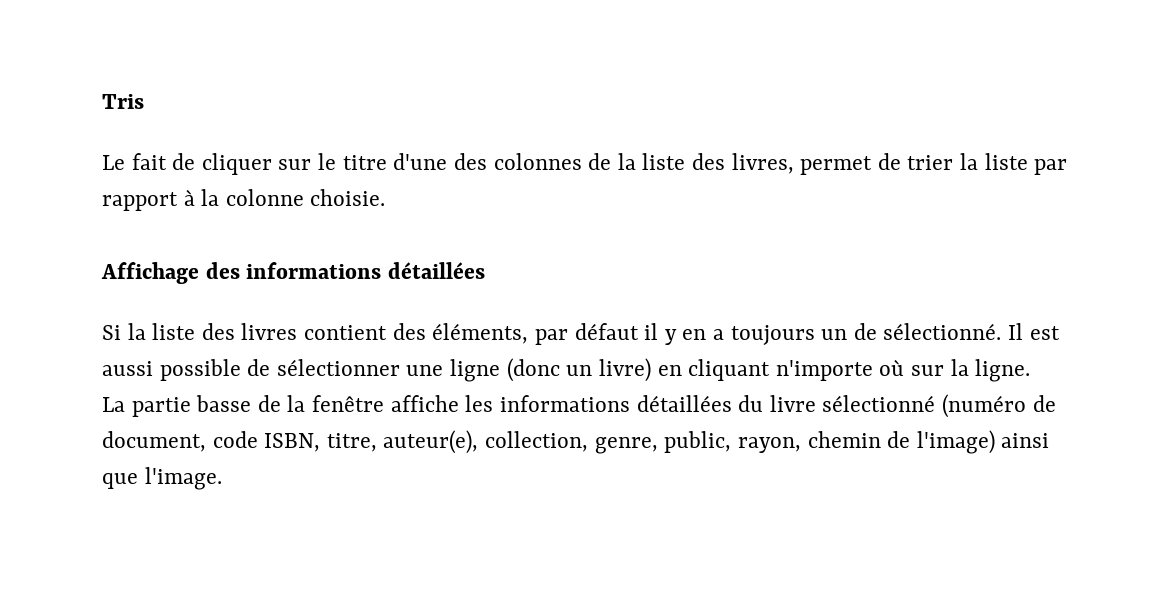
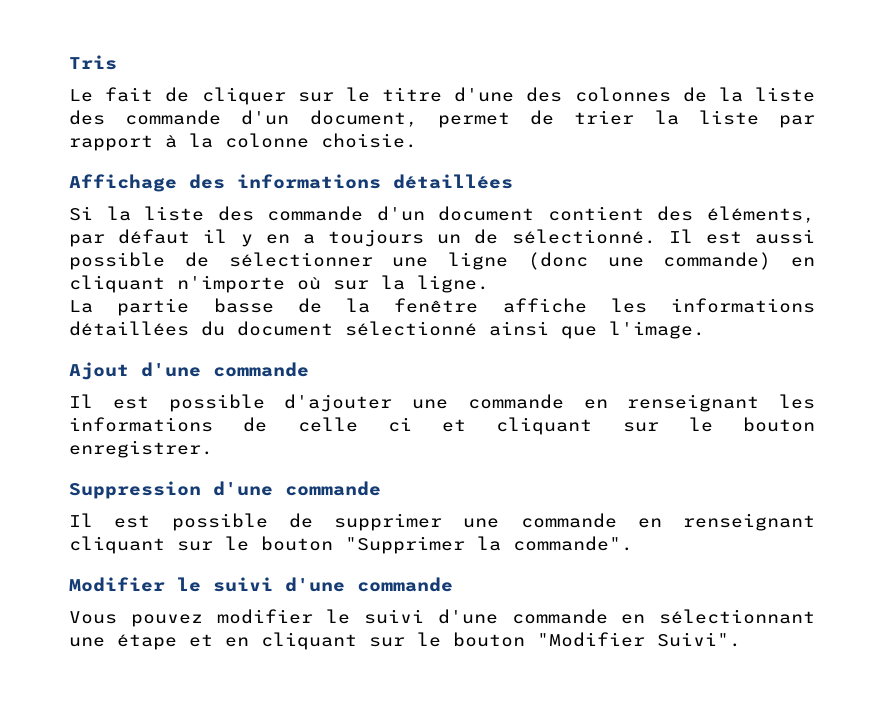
- Le fait de cliquer sur le titre d'une des colonnes de la liste des livres, permet de trier la liste par rapport à la colonne choisie.
+ Le fait de cliquer sur le titre d'une des colonnes de la liste des commande d'un document, permet de trier la liste par rapport à la colonne choisie.
- Si la liste des livres contient des éléments, par défaut il y en a toujours un de sélectionné.
+ Si la liste des commande d'un document contient des éléments, par défaut il y en a toujours un de sélectionné.
- Il est aussi possible de sélectionner une ligne (donc un livre) en cliquant n'importe où sur la ligne.
+ Il est aussi possible de sélectionner une ligne (donc une commande) en cliquant n'importe où sur la ligne.
- La partie basse de la fenêtre affiche les informations détaillées du livre sélectionné (numéro de document, code ISBN, titre, auteur(e), collection, genre, public, rayon, chemin de l'image) ainsi que l'image.
+ La partie basse de la fenêtre affiche les informations détaillées du document sélectionné ainsi que l'image.
+ Ajout d'une commande
+ Il est possible d'ajouter une commande en renseignant les informations de celle ci et cliquant sur le bouton enregistrer.
+ Suppression d'une commande
+ Il est possible de supprimer une commande en renseignant cliquant sur le bouton "Supprimer la commande".
+ Modifier le suivi d'une commande
+ Vous pouvez modifier le suivi d'une commande en sélectionnant une étape et en cliquant sur le bouton "Modifier Suivi".

